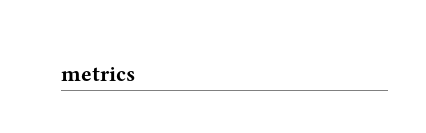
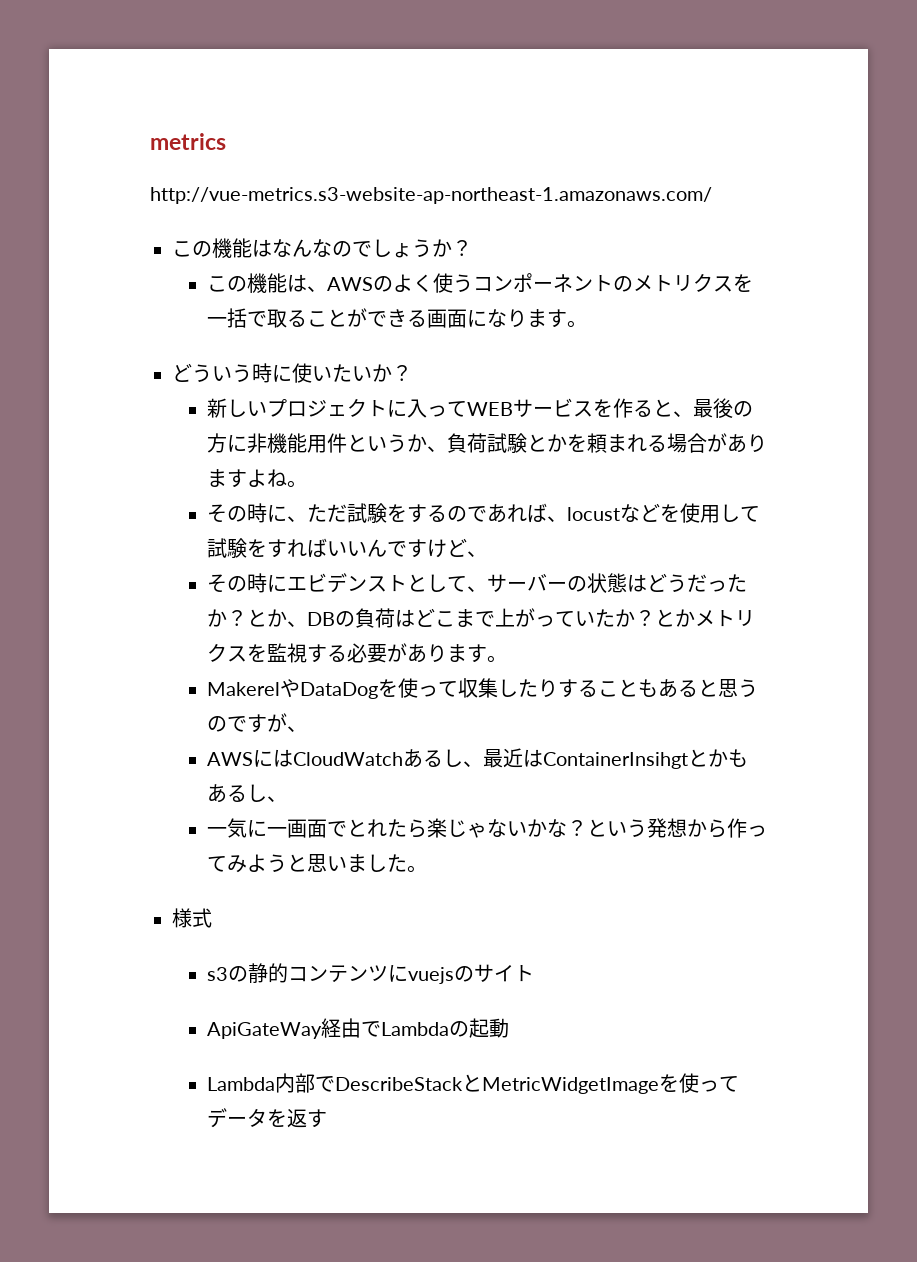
+ http://vue-metrics.s3-website-ap-northeast-1.amazonaws.com/
+ この機能はなんなのでしょうか？
+ この機能は、AWSのよく使うコンポーネントのメトリクスを一括で取ることができる画面になります。
+ どういう時に使いたいか？
+ 新しいプロジェクトに入ってWEBサービスを作ると、最後の方に非機能用件というか、負荷試験とかを頼まれる場合がありますよね。
+ その時に、ただ試験をするのであれば、locustなどを使用して試験をすればいいんですけど、
+ その時にエビデンストとして、サーバーの状態はどうだったか？とか、DBの負荷はどこまで上がっていたか？とかメトリクスを監視する必要があります。
+ MakerelやDataDogを使って収集したりすることもあると思うのですが、
+ AWSにはCloudWatchあるし、最近はContainerInsihgtとかもあるし、
+ 一気に一画面でとれたら楽じゃないかな？という発想から作ってみようと思いました。
+ 様式
+ s3の静的コンテンツにvuejsのサイト
+ ApiGateWay経由でLambdaの起動
+ Lambda内部でDescribeStackとMetricWidgetImageを使ってデータを返す

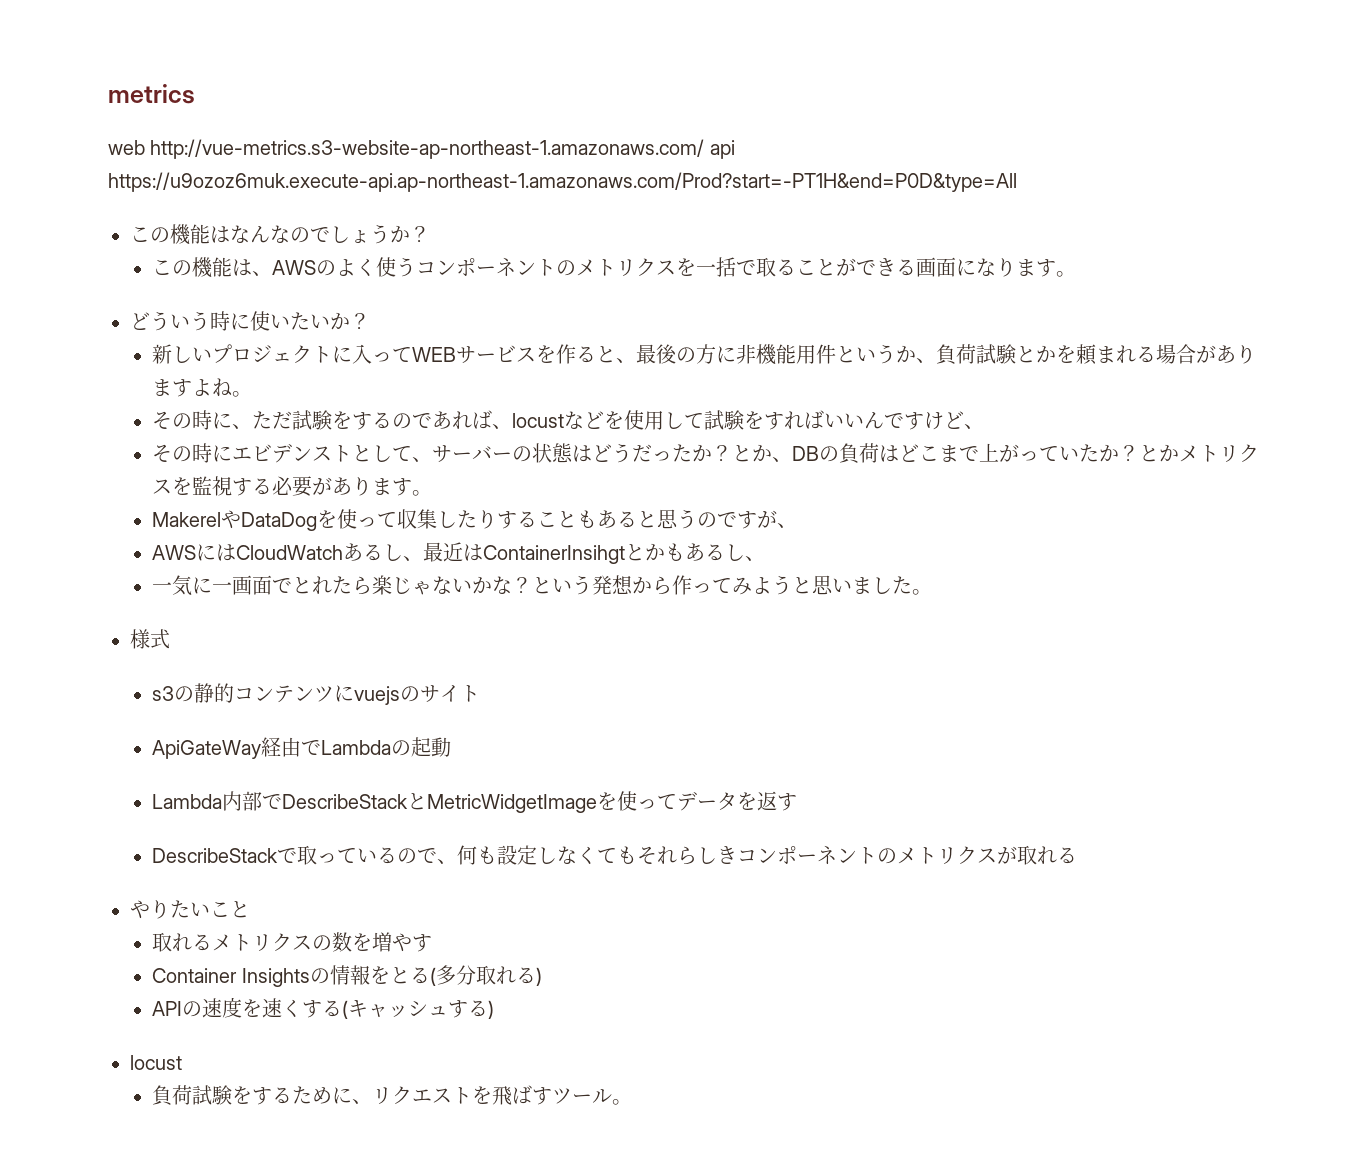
- http://vue-metrics.s3-website-ap-northeast-1.amazonaws.com/
+ web http://vue-metrics.s3-website-ap-northeast-1.amazonaws.com/ api https://u9ozoz6muk.execute-api.ap-northeast-1.amazonaws.com/Prod?start=-PT1H&end=P0D&type=All
+ DescribeStackで取っているので、何も設定しなくてもそれらしきコンポーネントのメトリクスが取れる
+ やりたいこと
+ 取れるメトリクスの数を増やす
+ Container Insightsの情報をとる(多分取れる)
+ APIの速度を速くする(キャッシュする)
+ locust
+ 負荷試験をするために、リクエストを飛ばすツール。

